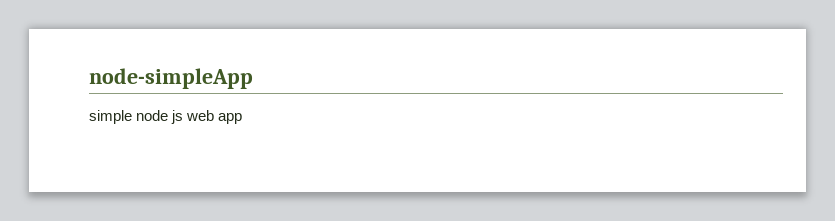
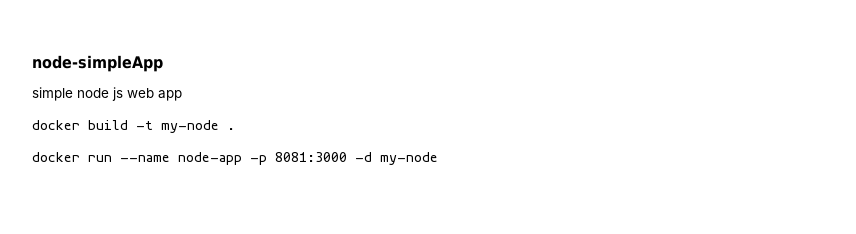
+ docker build -t my-node .
+ docker run --name node-app -p 8081:3000 -d my-node

